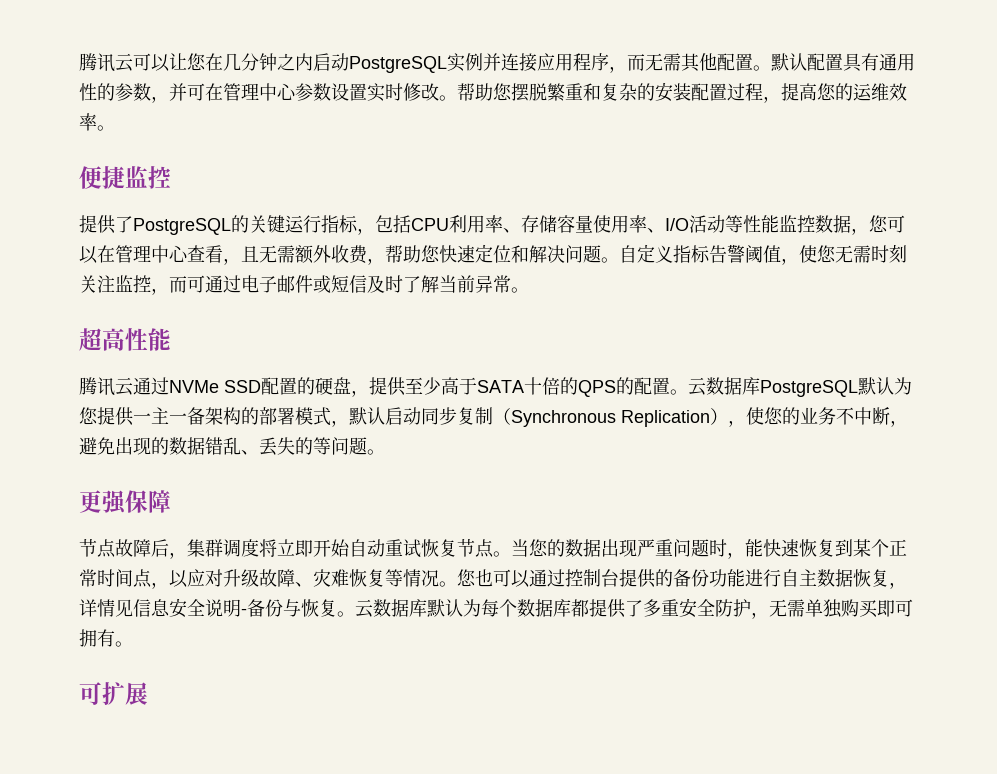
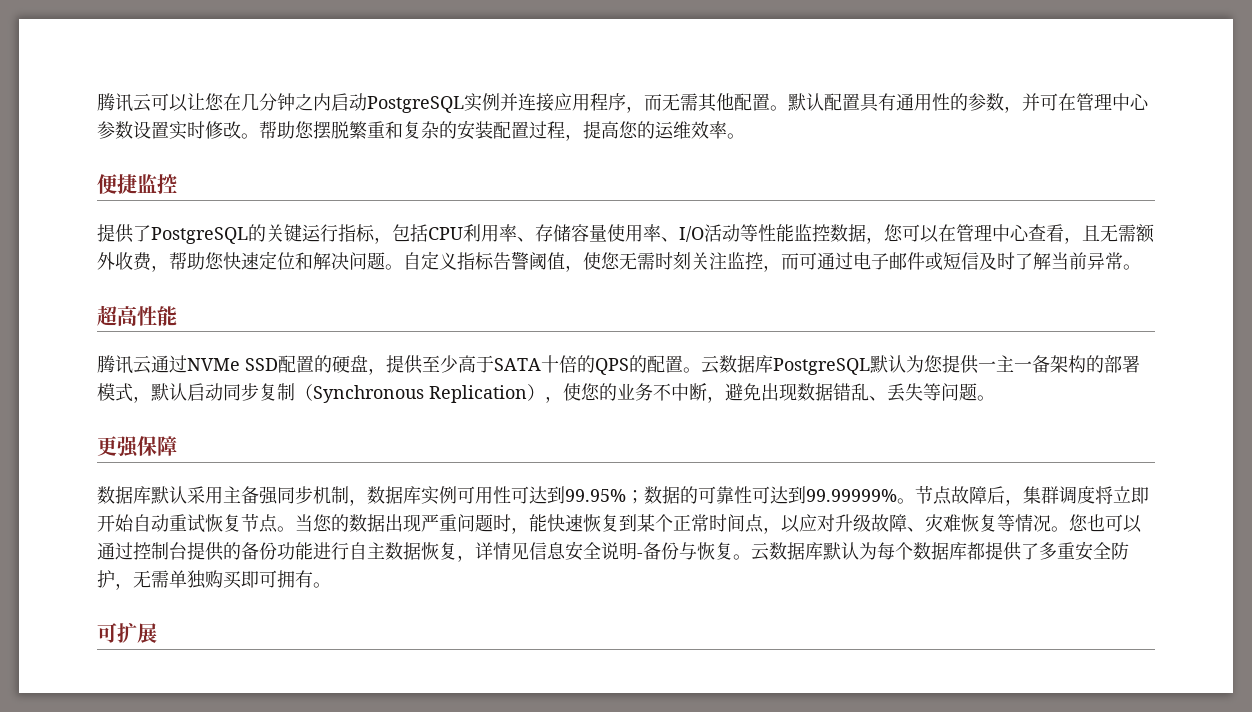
- 云数据库PostgreSQL默认为您提供一主一备架构的部署模式，默认启动同步复制（Synchronous Replication），使您的业务不中断，避免出现的数据错乱、丢失的等问题。
+ 云数据库PostgreSQL默认为您提供一主一备架构的部署模式，默认启动同步复制（Synchronous Replication），使您的业务不中断，避免出现数据错乱、丢失等问题。
+ 数据库默认采用主备强同步机制，数据库实例可用性可达到99.95%；数据的可靠性可达到99.99999%。

